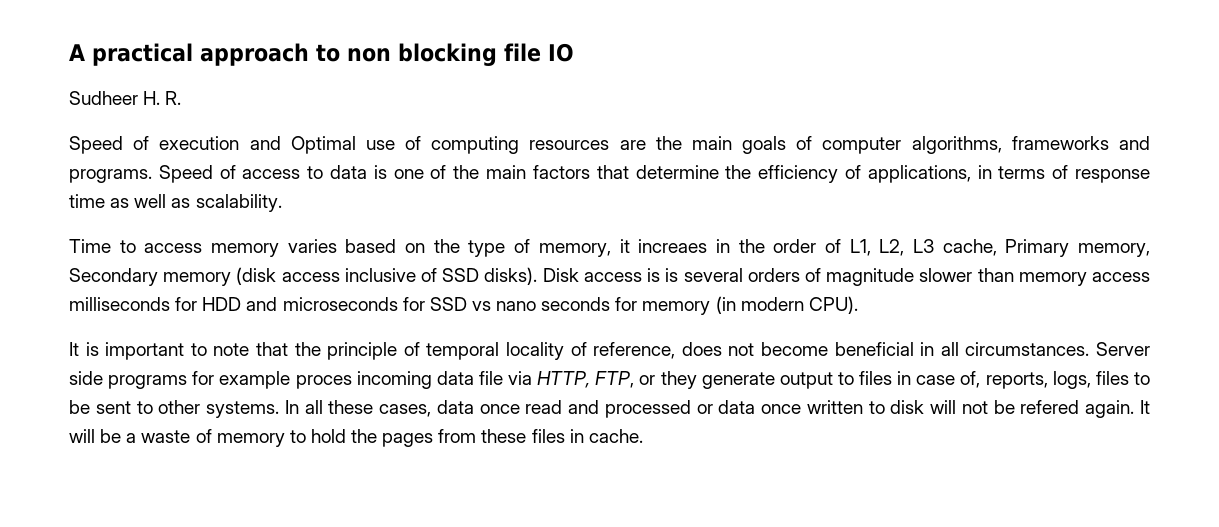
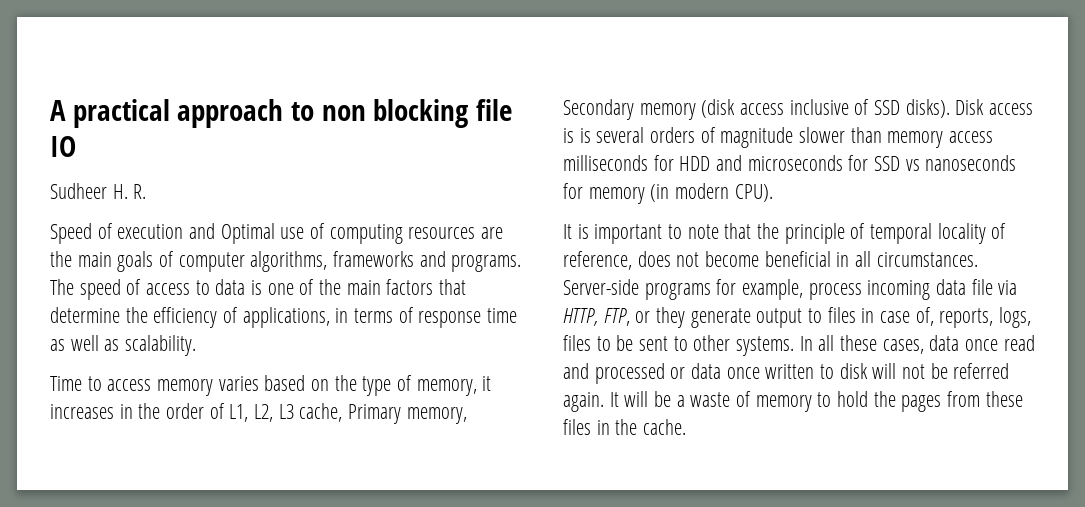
- Speed of access to data is one of the main factors that determine the efficiency of applications, in terms of response time as well as scalability.
+ The speed of access to data is one of the main factors that determine the efficiency of applications, in terms of response time as well as scalability.
- Time to access memory varies based on the type of memory, it increaes in the order of L1, L2, L3 cache, Primary memory, Secondary memory (disk access inclusive of SSD disks).
+ Time to access memory varies based on the type of memory, it increases in the order of L1, L2, L3 cache, Primary memory, Secondary memory (disk access inclusive of SSD disks).
- Disk access is is several orders of magnitude slower than memory access milliseconds for HDD and microseconds for SSD vs nano seconds for memory (in modern CPU).
+ Disk access is is several orders of magnitude slower than memory access milliseconds for HDD and microseconds for SSD vs nanoseconds for memory (in modern CPU).
- Server side programs for example proces incoming data file via HTTP, FTP, or they generate output to files in case of, reports, logs, files to be sent to other systems.
+ Server-side programs for example, process incoming data file via HTTP, FTP, or they generate output to files in case of, reports, logs, files to be sent to other systems.
- In all these cases, data once read and processed or data once written to disk will not be refered again.
+ In all these cases, data once read and processed or data once written to disk will not be referred again.
- It will be a waste of memory to hold the pages from these files in cache.
+ It will be a waste of memory to hold the pages from these files in the cache.

